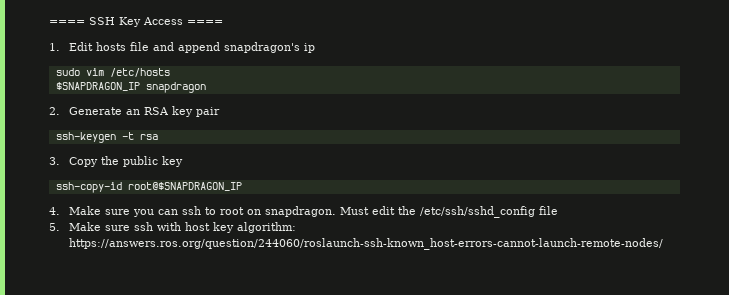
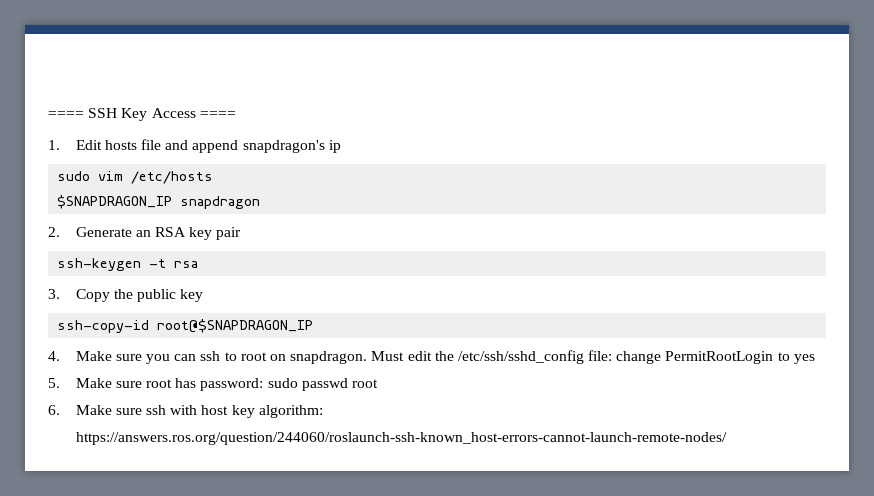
- Must edit the /etc/ssh/sshd_config file
- 5. Make sure ssh with host key algorithm: https://answers.ros.org/question/244060/roslaunch-ssh-known_host-errors-cannot-launch-remote-nodes/
+ Must edit the /etc/ssh/sshd_config file: change PermitRootLogin to yes
+ 5. Make sure root has password: sudo passwd root
+ 6. Make sure ssh with host key algorithm: https://answers.ros.org/question/244060/roslaunch-ssh-known_host-errors-cannot-launch-remote-nodes/

